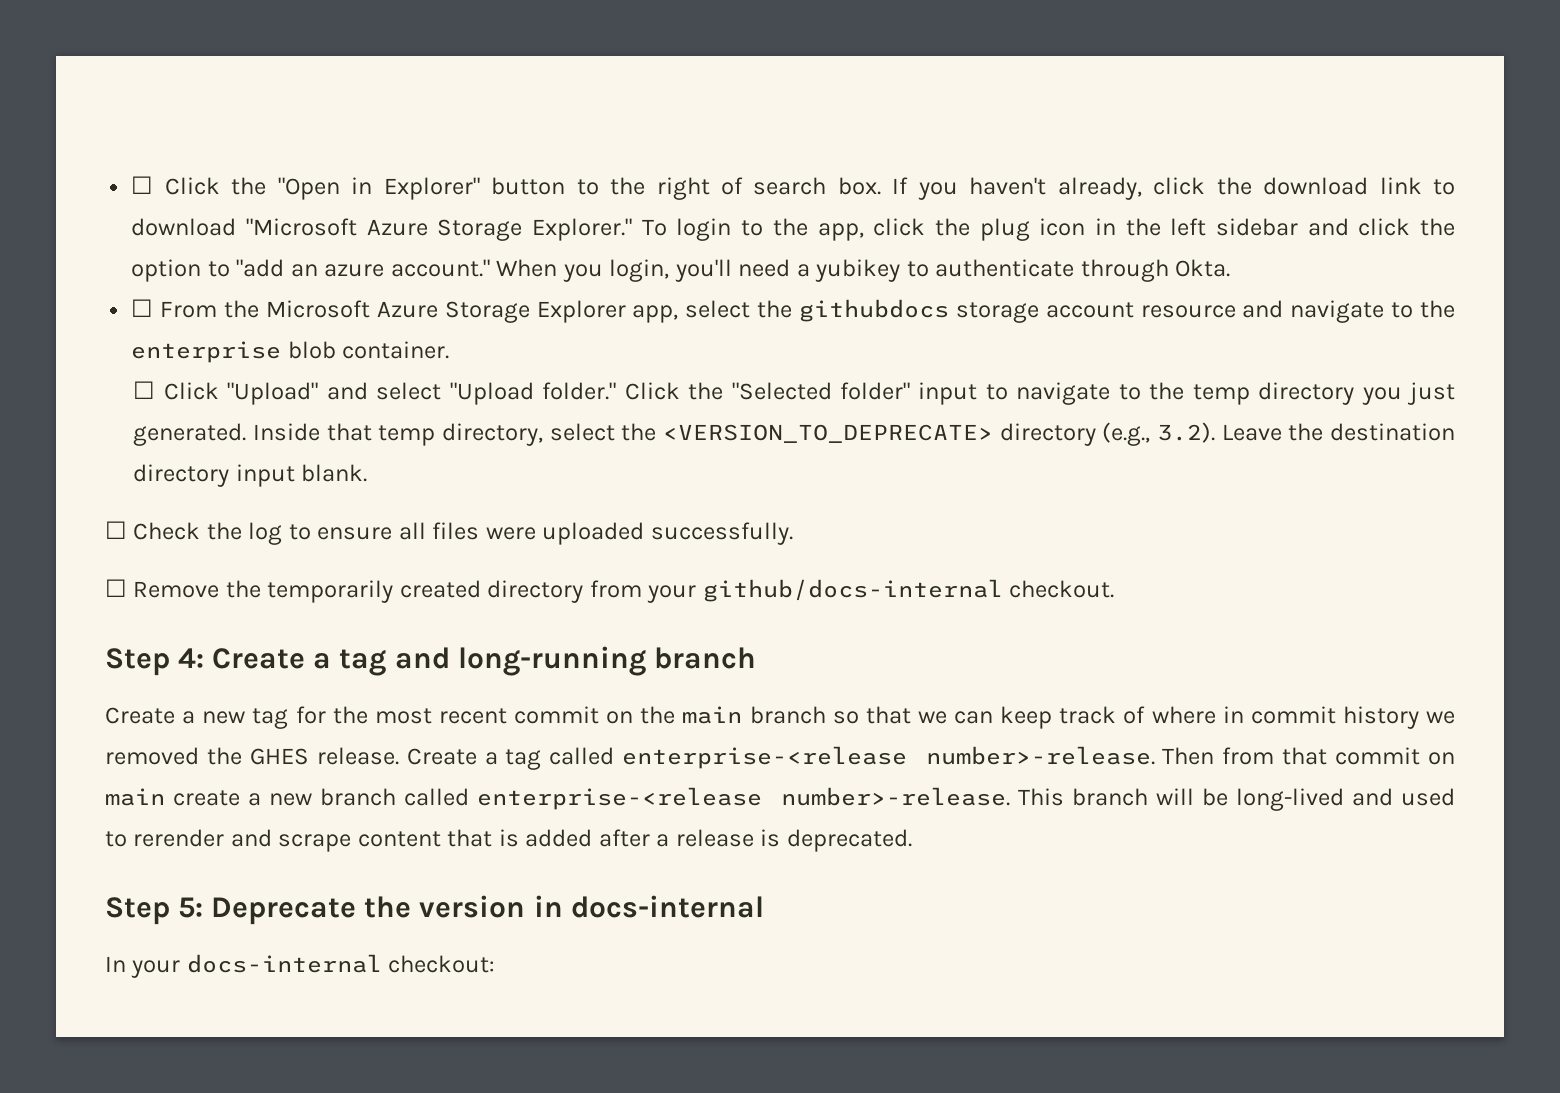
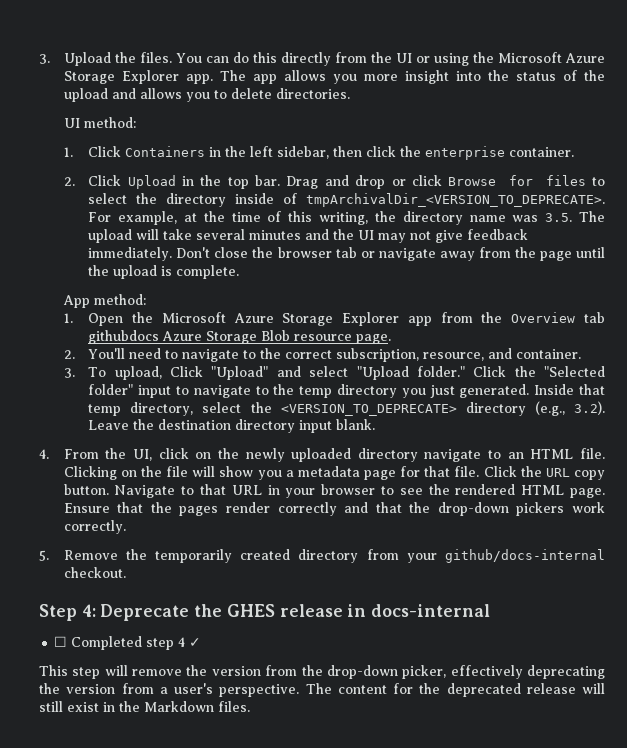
- ☐ Click the "Open in Explorer" button to the right of search box. If you haven't already, click the download link to download "Microsoft Azure Storage Explorer." To login to the app, click the plug icon in the left sidebar and click the option to "add an azure account." When you login, you'll need a yubikey to authenticate through Okta.
- ☐ From the Microsoft Azure Storage Explorer app, select the githubdocs storage account resource and navigate to the enterprise blob container.
- ☐ Click "Upload" and select "Upload folder."
+ 3. Upload the files. You can do this directly from the UI or using the Microsoft Azure Storage Explorer app. The app allows you more insight into the status of the upload and allows you to delete directories.
+ UI method:
+ 1. Click Containers in the left sidebar, then click the enterprise container.
+ 2. Click Upload in the top bar. Drag and drop or click Browse for files to select the directory inside of tmpArchivalDir_<VERSION_TO_DEPRECATE>. For example, at the time of this writing, the directory name was 3.5. The upload will take several minutes and the UI may not give feedback immediately. Don't close the browser tab or navigate away from the page until the upload is complete.
+ App method:
+ 1. Open the Microsoft Azure Storage Explorer app from the Overview tab githubdocs Azure Storage Blob resource page.
+ 2. You'll need to navigate to the correct subscription, resource, and container.
+ 3. To upload, Click "Upload" and select "Upload folder."
- ☐ Check the log to ensure all files were uploaded successfully.
- ☐ Remove the temporarily created directory from your github/docs-internal checkout.
+ 4. From the UI, click on the newly uploaded directory navigate to an HTML file. Clicking on the file will show you a metadata page for that file. Click the URL copy button. Navigate to that URL in your browser to see the rendered HTML page. Ensure that the pages render correctly and that the drop-down pickers work correctly.
+ 5. Remove the temporarily created directory from your github/docs-internal checkout.
- Step 4: Create a tag and long-running branch
- Create a new tag for the most recent commit on the main branch so that we can keep track of where in commit history we removed the GHES release. Create a tag called enterprise-<release number>-release. Then from that commit on main create a new branch called enterprise-<release number>-release. This branch will be long-lived and used to rerender and scrape content that is added after a release is deprecated.
- Step 5: Deprecate the version in docs-internal
- In your docs-internal checkout:
+ Step 4: Deprecate the GHES release in docs-internal
+ ☐ Completed step 4 ✓
+ This step will remove the version from the drop-down picker, effectively deprecating the version from a user's perspective. The content for the deprecated release will still exist in the Markdown files.

